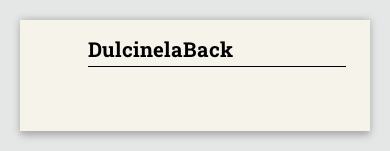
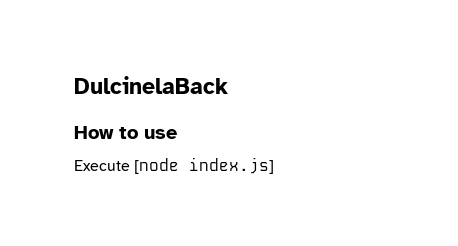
+ How to use
+ Execute [node index.js]

